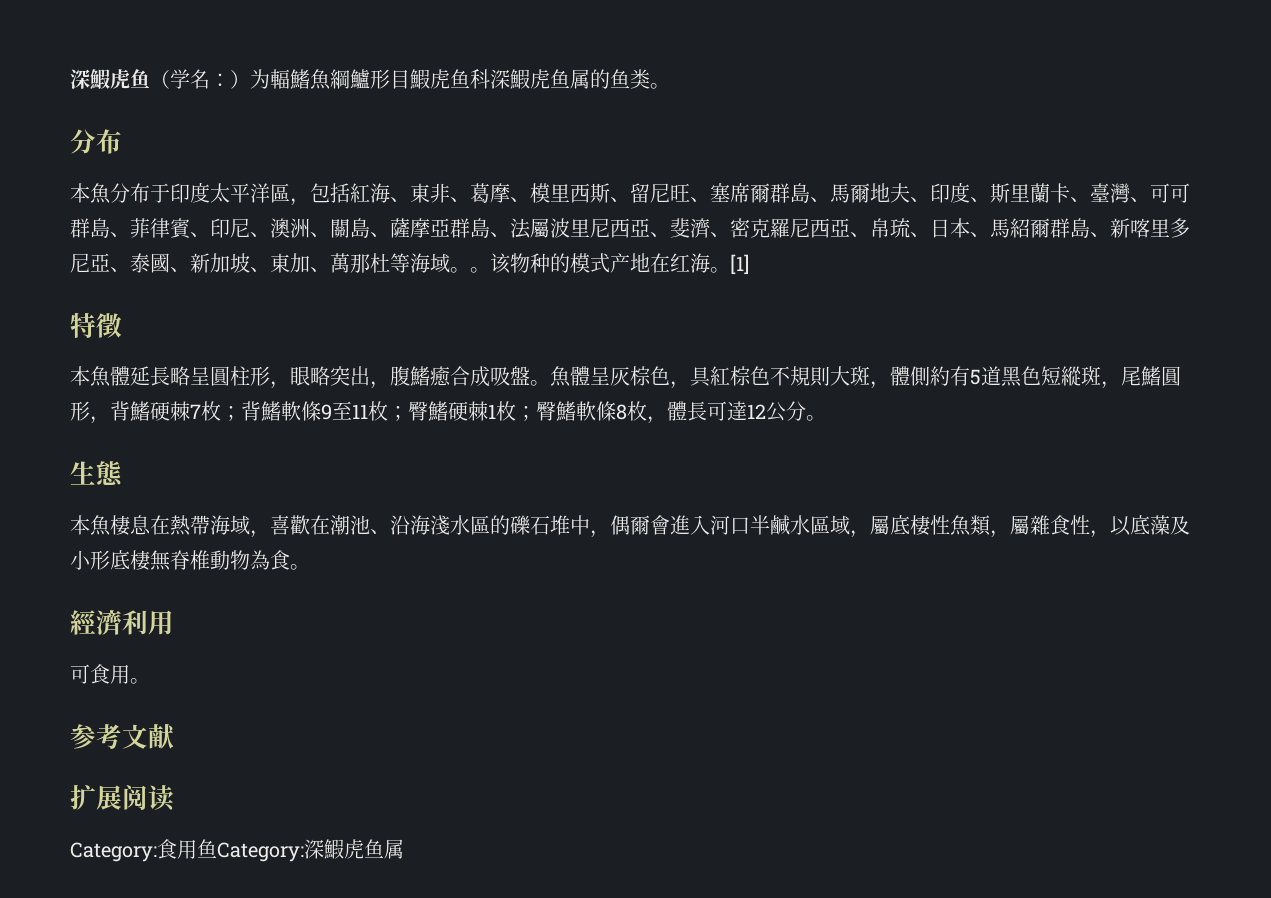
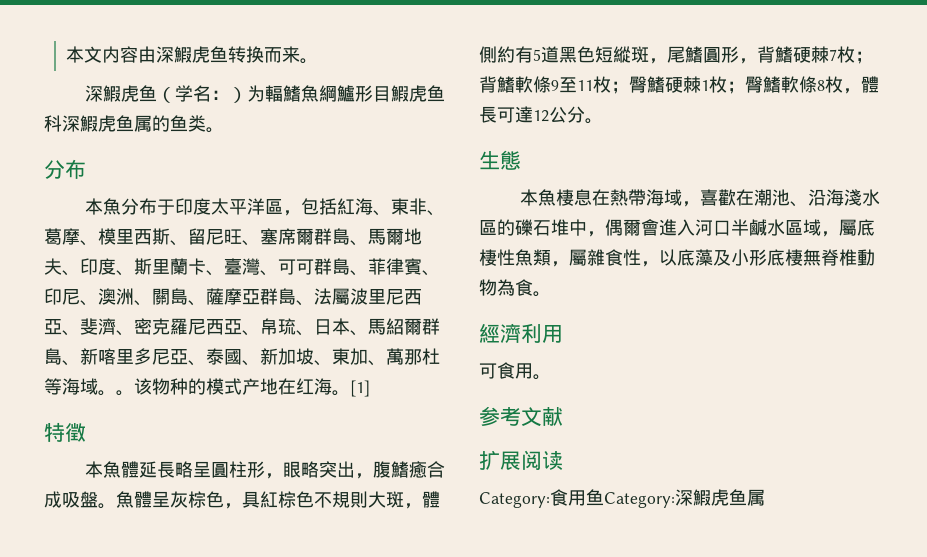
+ 本文内容由深鰕虎鱼转换而来。

